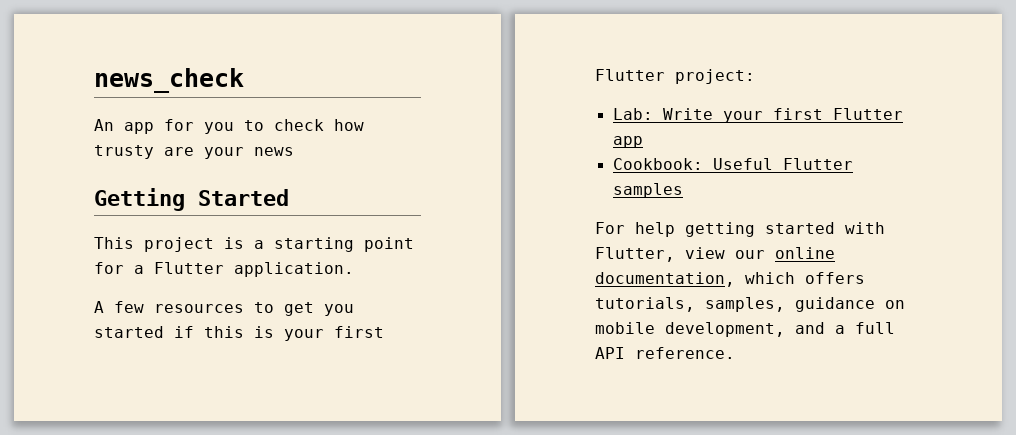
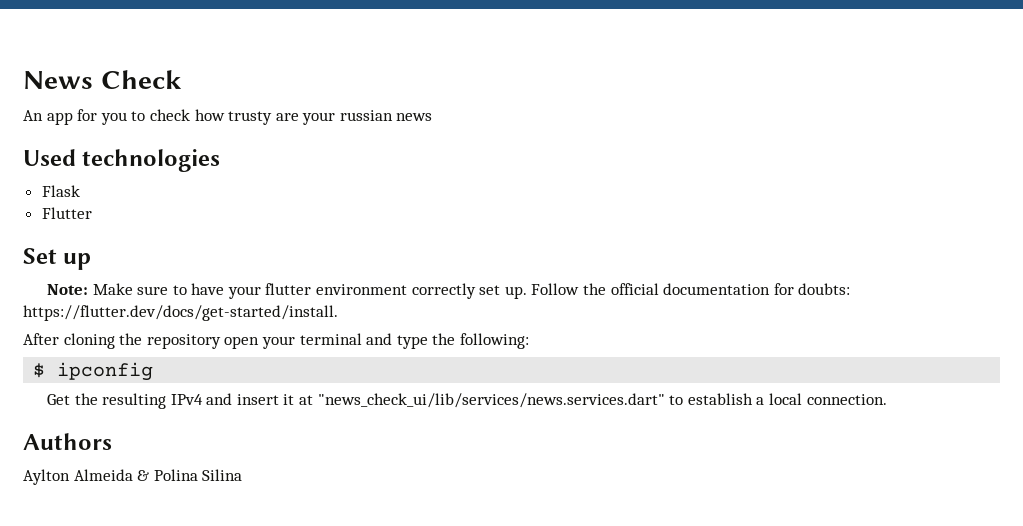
- news_check
+ News Check
- An app for you to check how trusty are your news
+ An app for you to check how trusty are your russian news
- Getting Started
- This project is a starting point for a Flutter application.
- A few resources to get you started if this is your first Flutter project:
- Lab: Write your first Flutter app
- Cookbook: Useful Flutter samples
- For help getting started with Flutter, view our online documentation, which offers tutorials, samples, guidance on mobile development, and a full API reference.
+ Used technologies
+ Flask
+ Flutter
+ Set up
+ Note: Make sure to have your flutter environment correctly set up. Follow the official documentation for doubts: https://flutter.dev/docs/get-started/install.
+ After cloning the repository open your terminal and type the following:
+ $ ipconfig
+ Get the resulting IPv4 and insert it at "news_check_ui/lib/services/news.services.dart" to establish a local connection.
+ Authors
+ Aylton Almeida & Polina Silina

